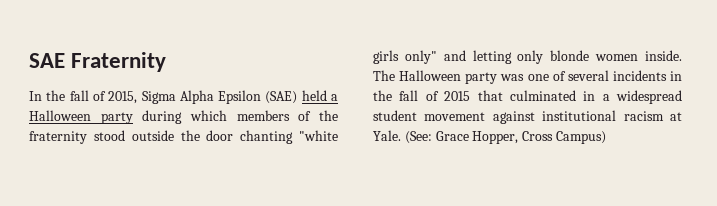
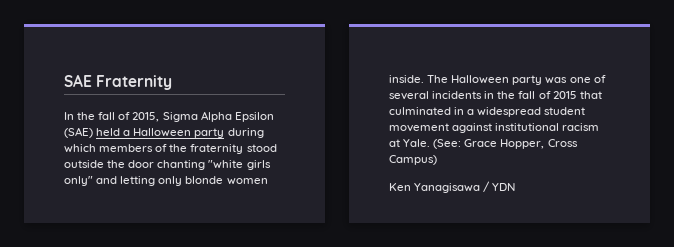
+ Ken Yanagisawa / YDN

